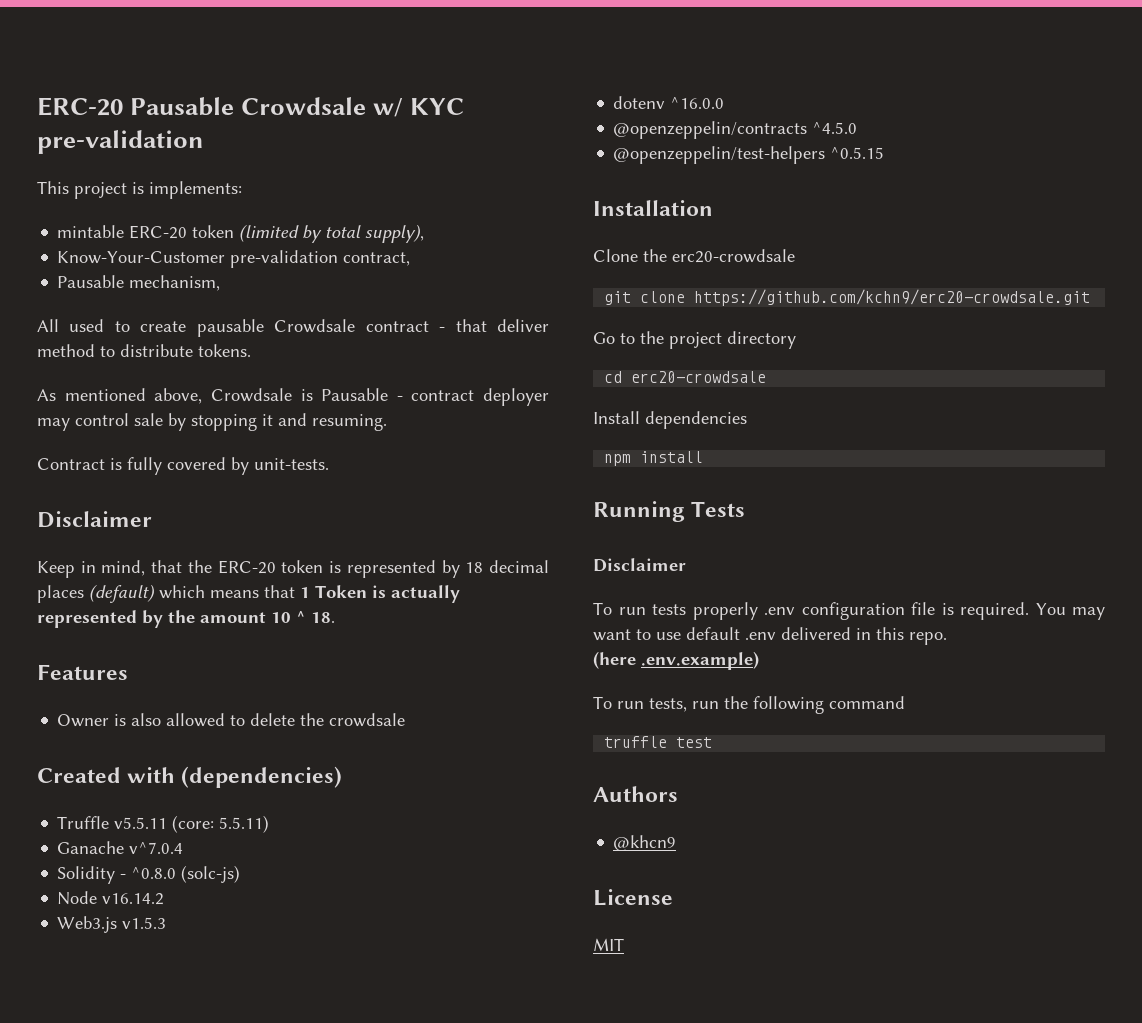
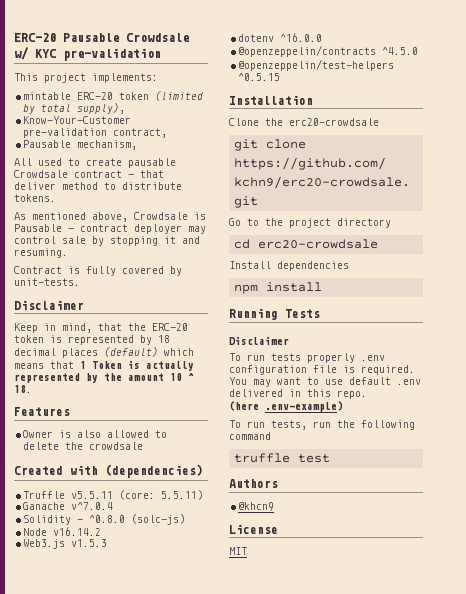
- This project is implements:
+ This project implements:
- (here .env.example)
+ (here .env-example)

